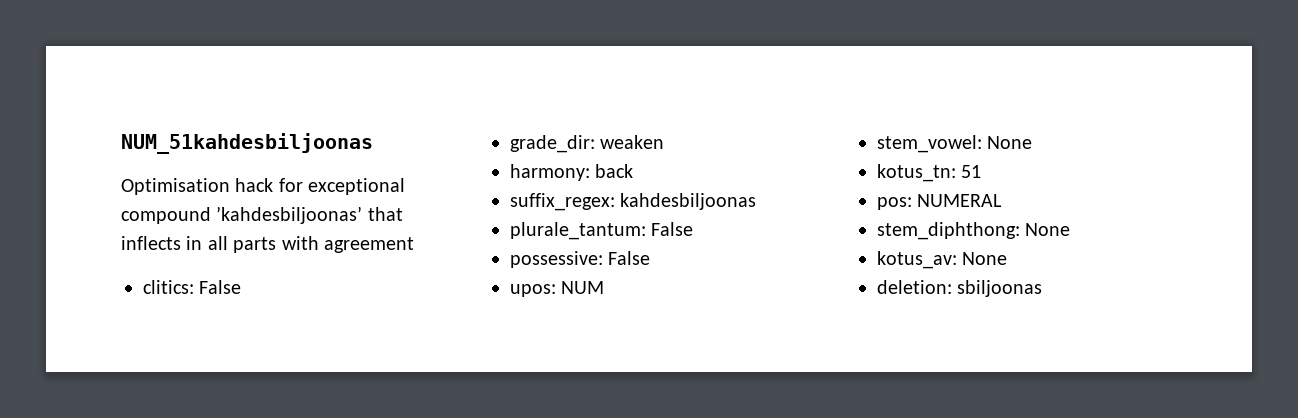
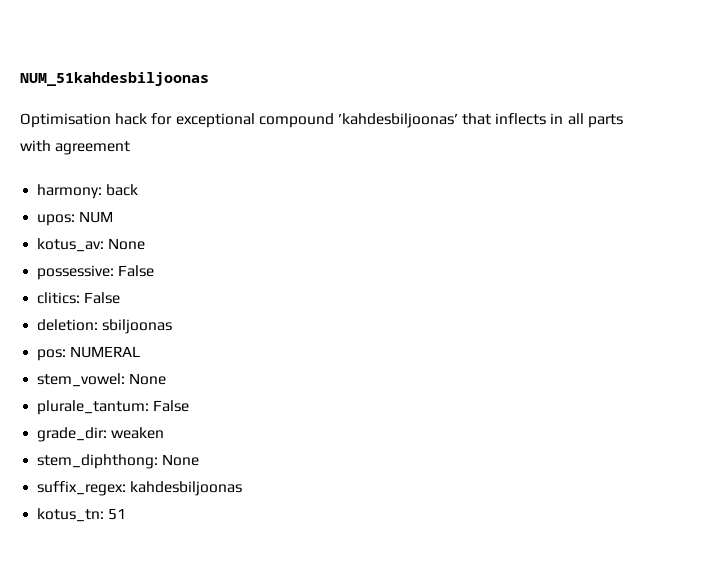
+ harmony: back
+ upos: NUM
+ kotus_av: None
+ possessive: False
  clitics: False
+ deletion: sbiljoonas
+ pos: NUMERAL
+ stem_vowel: None
+ plurale_tantum: False
- harmony: back
+ stem_diphthong: None
- plurale_tantum: False
- possessive: False
- upos: NUM
- stem_vowel: None
  kotus_tn: 51
- pos: NUMERAL
- stem_diphthong: None
- kotus_av: None
- deletion: sbiljoonas

